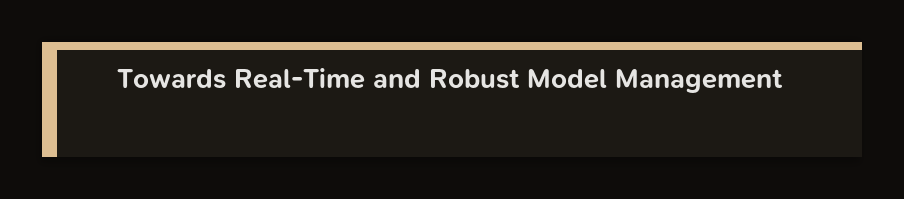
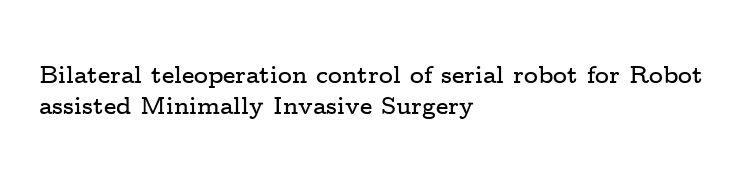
- Towards Real-Time and Robust Model Management
+ Bilateral teleoperation control of serial robot for Robot assisted Minimally Invasive Surgery

